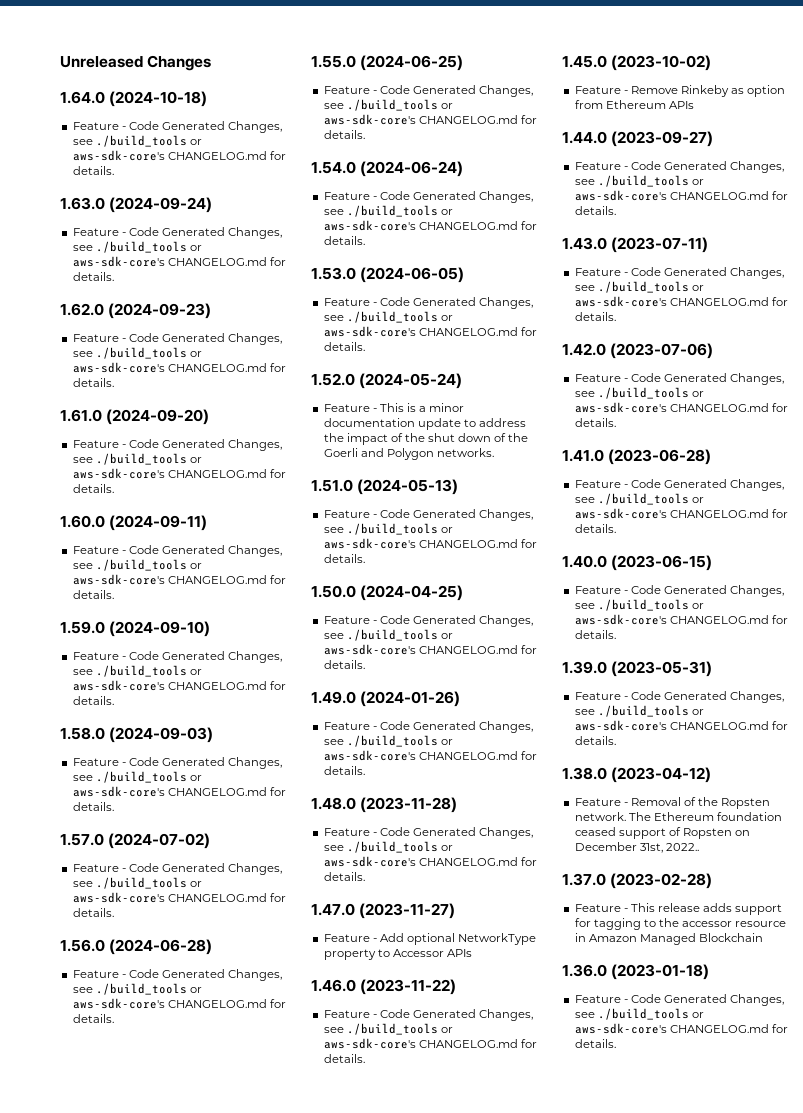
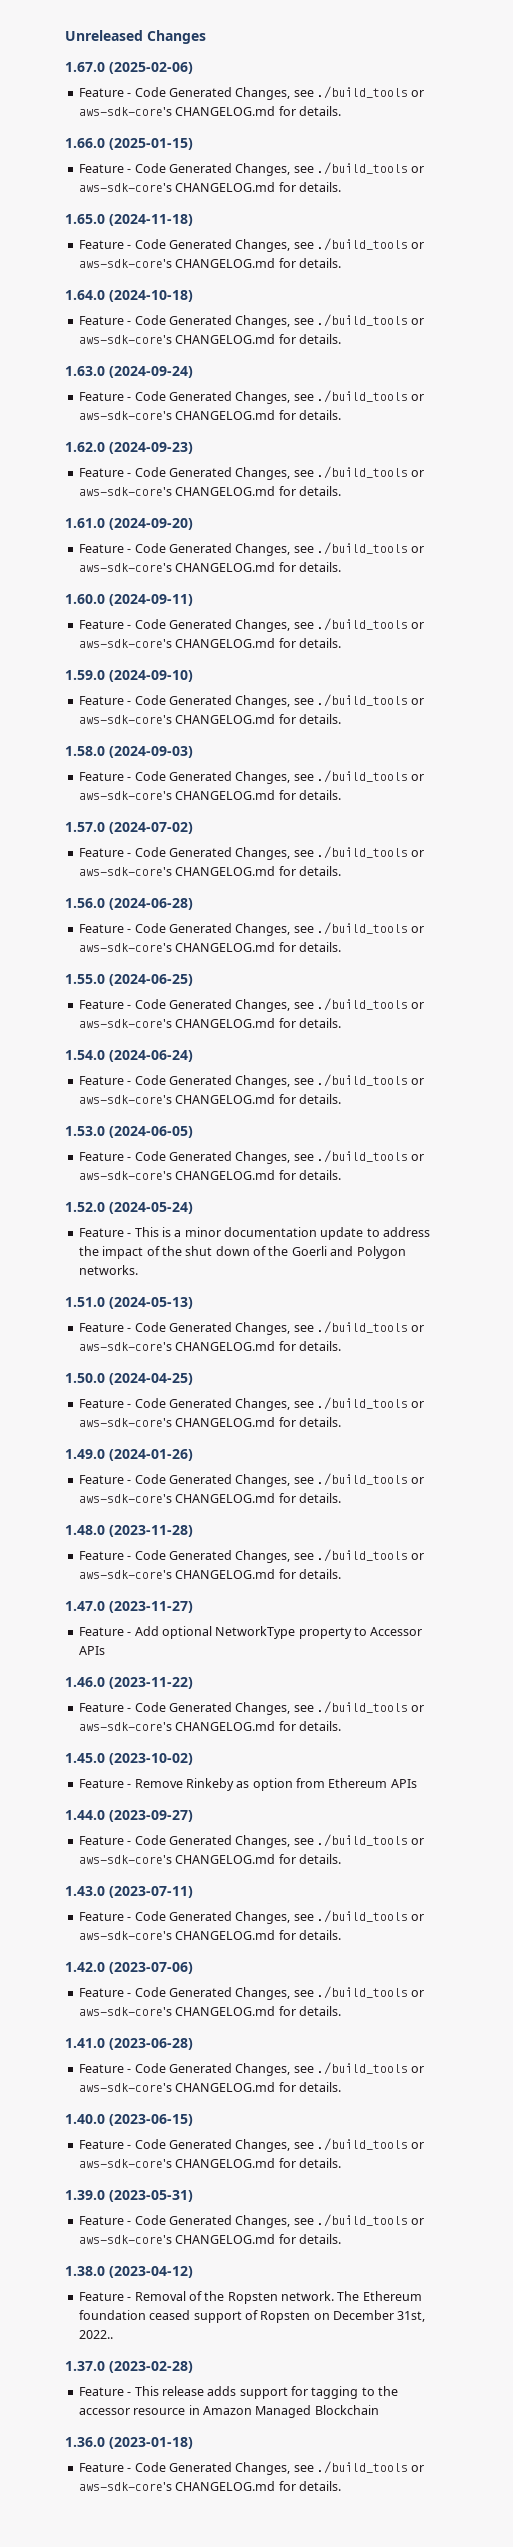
+ 1.67.0 (2025-02-06)
+ Feature - Code Generated Changes, see ./build_tools or aws-sdk-core's CHANGELOG.md for details.
+ 1.66.0 (2025-01-15)
+ Feature - Code Generated Changes, see ./build_tools or aws-sdk-core's CHANGELOG.md for details.
+ 1.65.0 (2024-11-18)
+ Feature - Code Generated Changes, see ./build_tools or aws-sdk-core's CHANGELOG.md for details.

